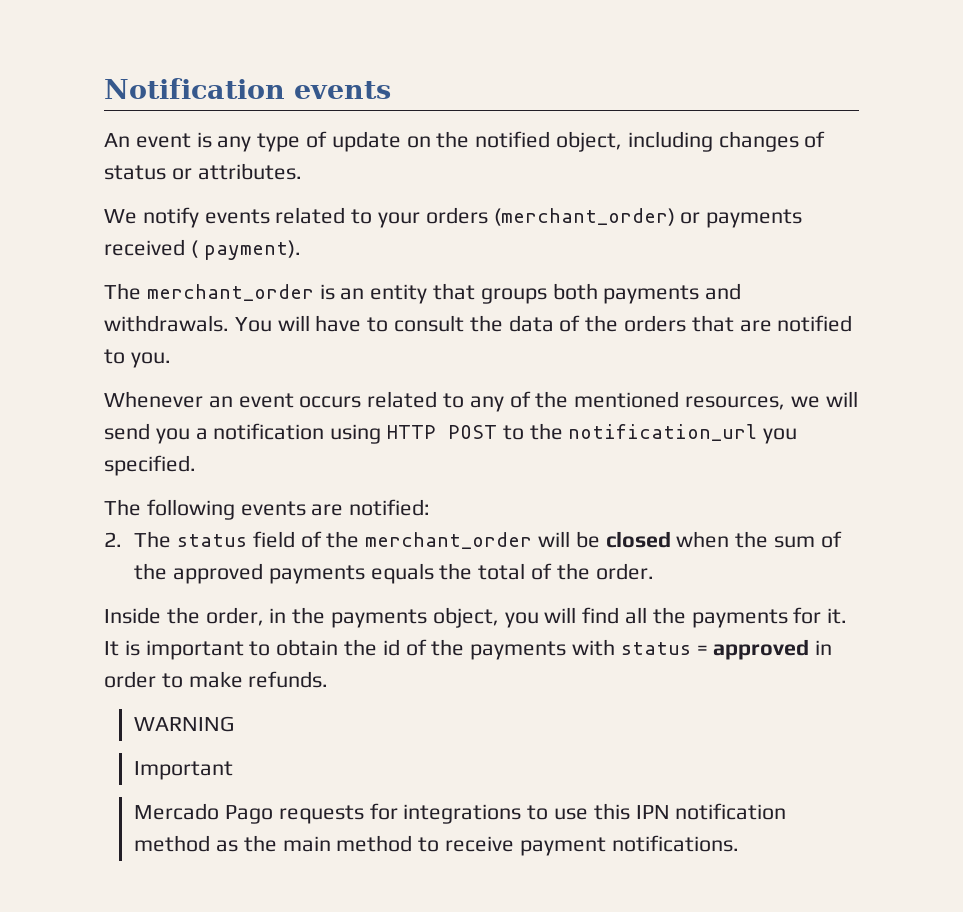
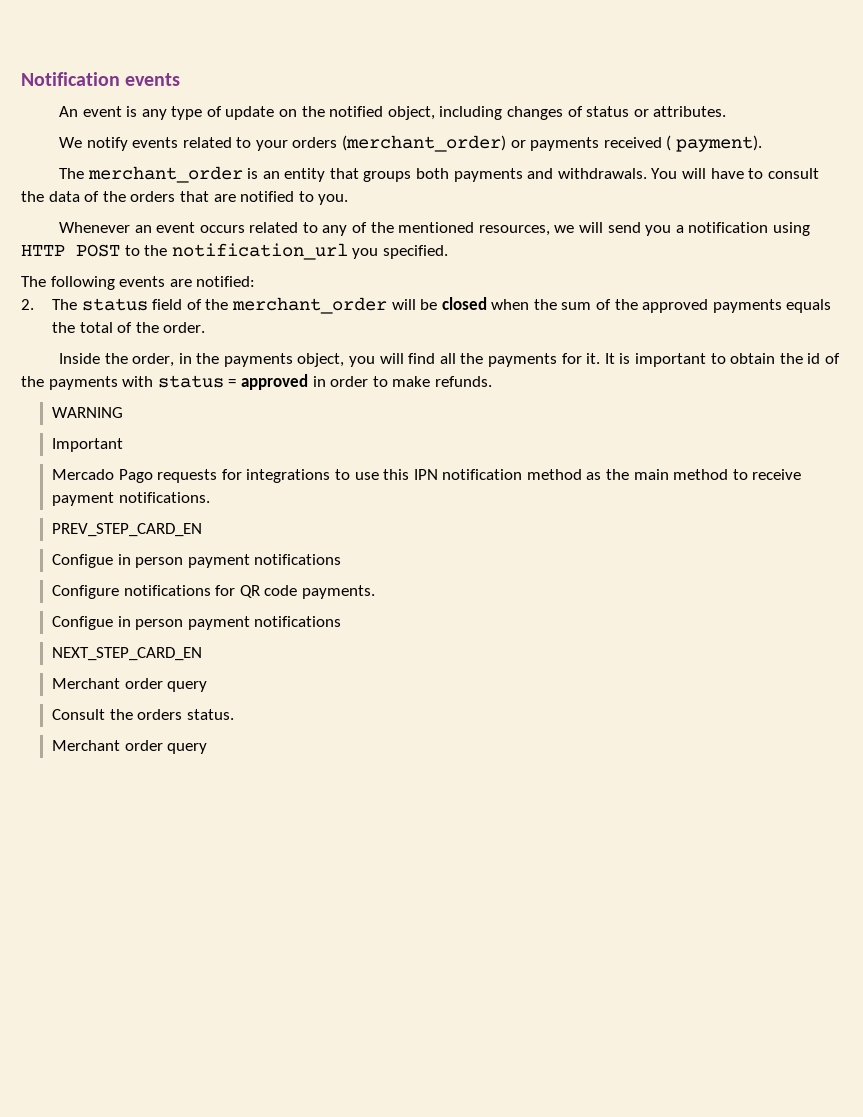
+ PREV_STEP_CARD_EN
+ Configue in person payment notifications
+ Configure notifications for QR code payments.
+ Configue in person payment notifications
+ NEXT_STEP_CARD_EN
+ Merchant order query
+ Consult the orders status.
+ Merchant order query

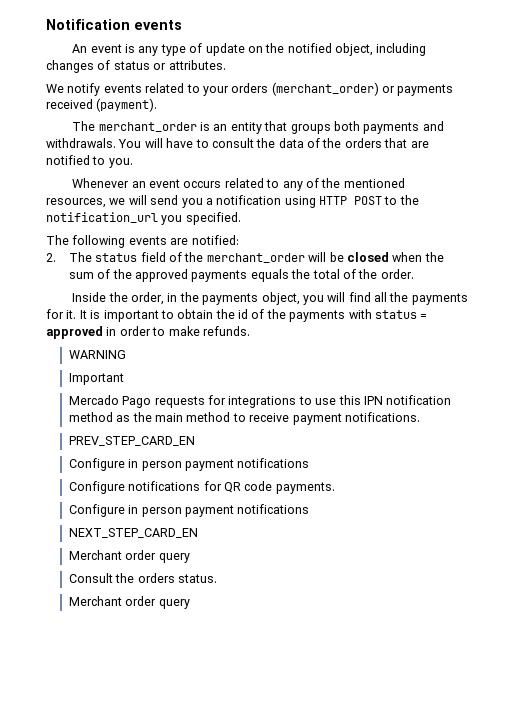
- We notify events related to your orders (merchant_order) or payments received ( payment).
+ We notify events related to your orders (merchant_order) or payments received (payment).
  PREV_STEP_CARD_EN
- Configue in person payment notifications
+ Configure in person payment notifications
  Configure notifications for QR code payments.
- Configue in person payment notifications
+ Configure in person payment notifications

